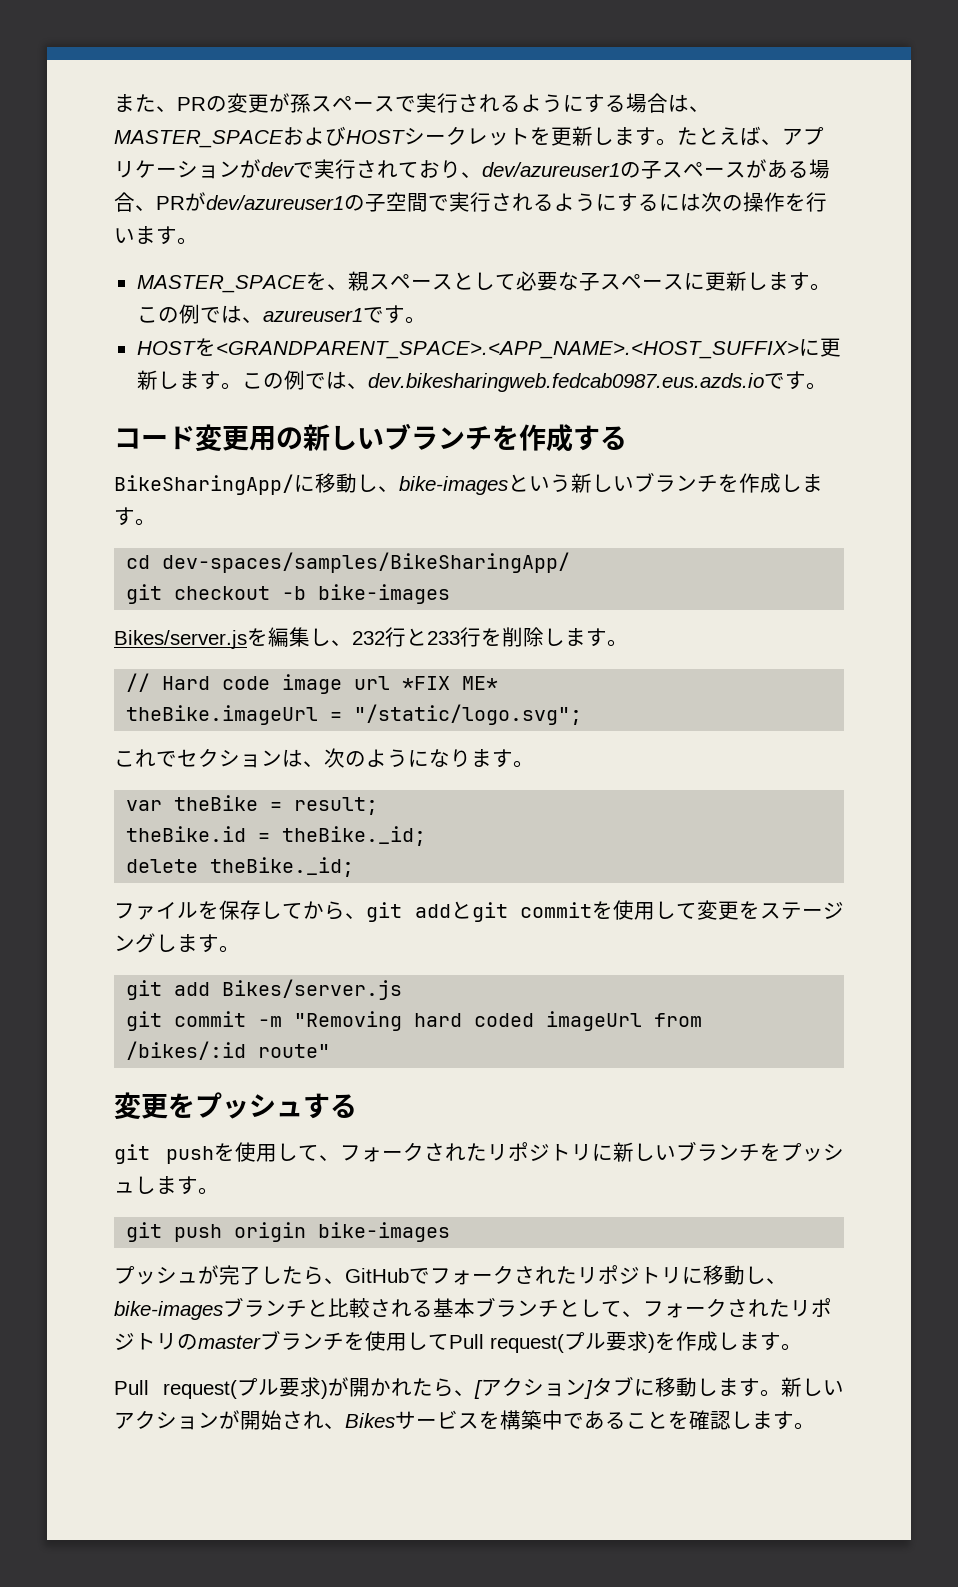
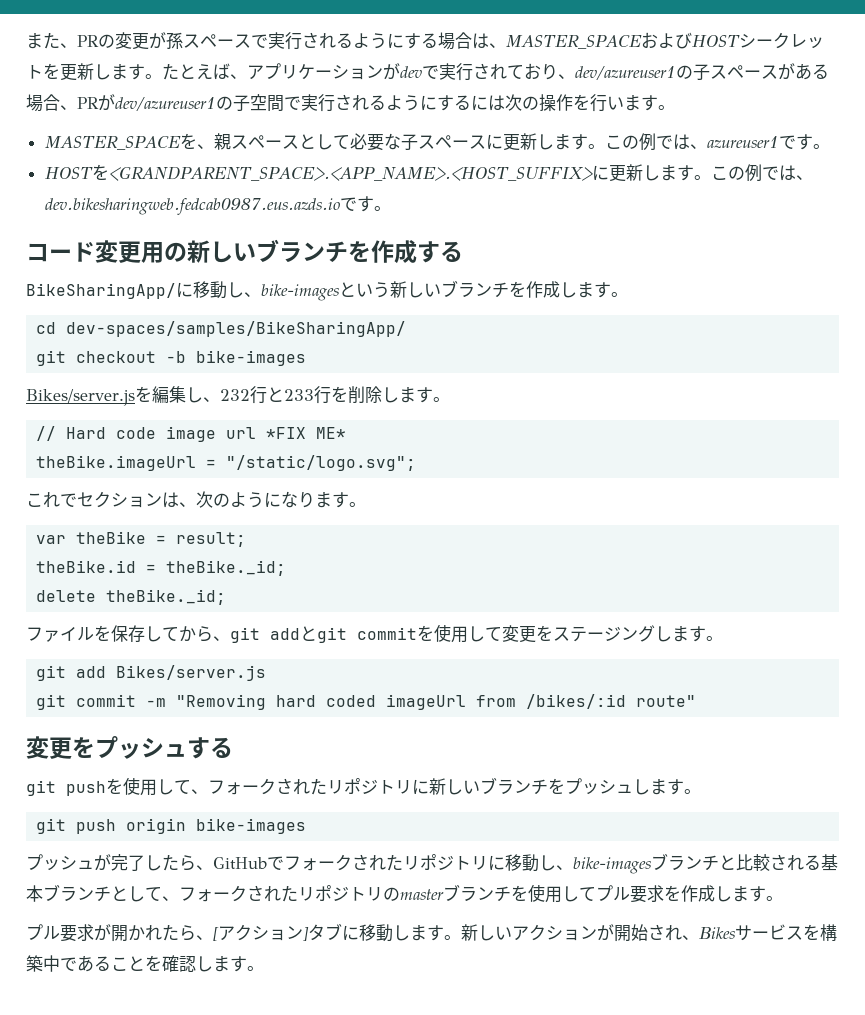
- プッシュが完了したら、GitHubでフォークされたリポジトリに移動し、bike-imagesブランチと比較される基本ブランチとして、フォークされたリポジトリのmasterブランチを使用してPull request(プル要求)を作成します。
- Pull request(プル要求)が開かれたら、[アクション]タブに移動します。
+ プッシュが完了したら、GitHubでフォークされたリポジトリに移動し、bike-imagesブランチと比較される基本ブランチとして、フォークされたリポジトリのmasterブランチを使用してプル要求を作成します。
+ プル要求が開かれたら、[アクション]タブに移動します。

